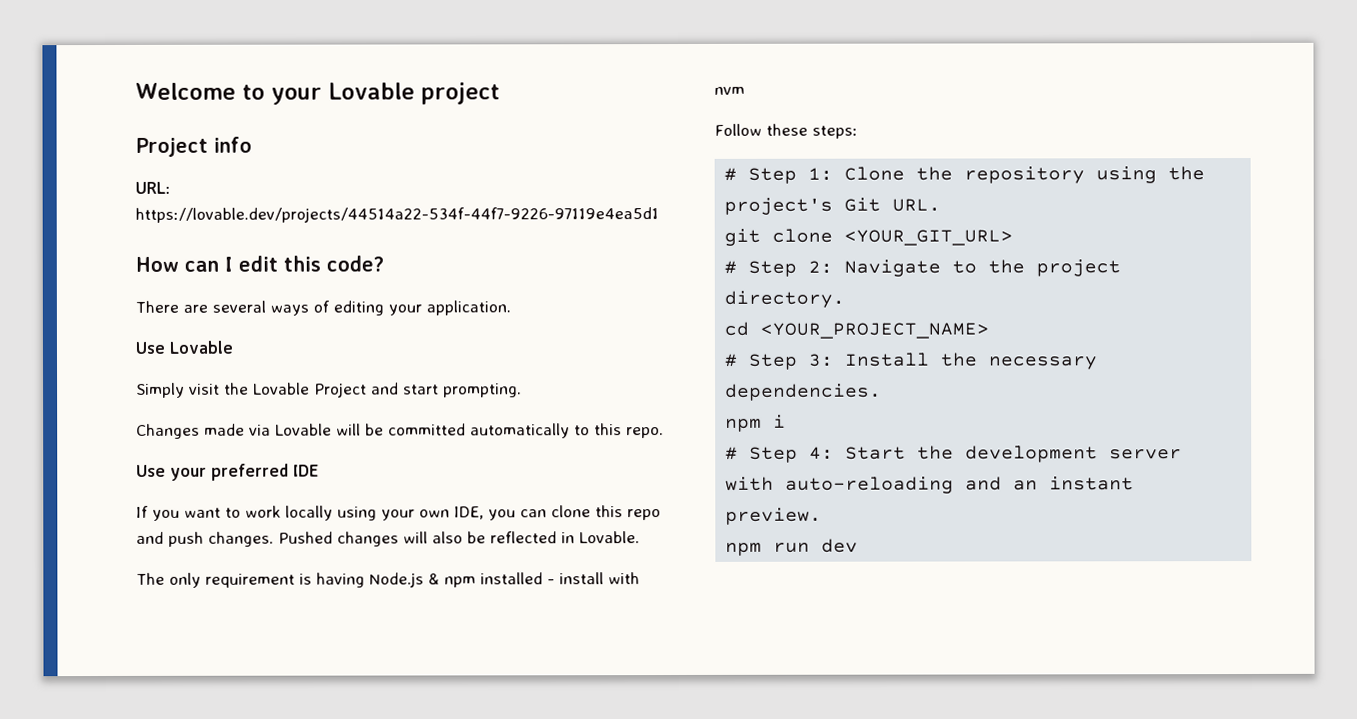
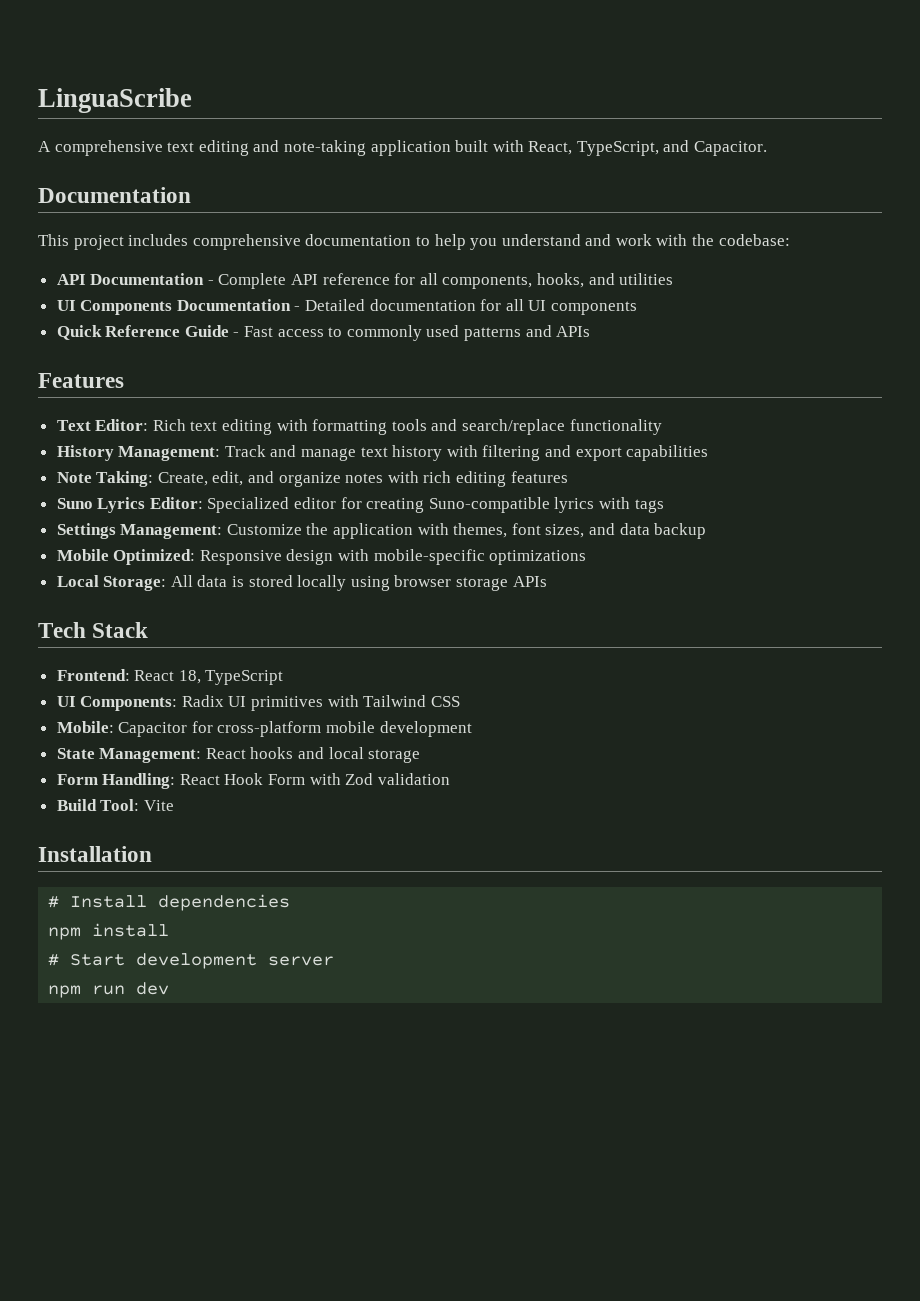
- Welcome to your Lovable project
- Project info
- URL: https://lovable.dev/projects/44514a22-534f-44f7-9226-97119e4ea5d1
- How can I edit this code?
- There are several ways of editing your application.
- Use Lovable
- Simply visit the Lovable Project and start prompting.
- Changes made via Lovable will be committed automatically to this repo.
- Use your preferred IDE
- If you want to work locally using your own IDE, you can clone this repo and push changes. Pushed changes will also be reflected in Lovable.
- The only requirement is having Node.js & npm installed - install with nvm
- Follow these steps:
- # Step 1: Clone the repository using the project's Git URL.
- git clone <YOUR_GIT_URL>
- # Step 2: Navigate to the project directory.
- cd <YOUR_PROJECT_NAME>
- # Step 3: Install the necessary dependencies.
- npm i
- # Step 4: Start the development server with auto-reloading and an instant preview.
+ LinguaScribe
+ A comprehensive text editing and note-taking application built with React, TypeScript, and Capacitor.
+ Documentation
+ This project includes comprehensive documentation to help you understand and work with the codebase:
+ API Documentation - Complete API reference for all components, hooks, and utilities
+ UI Components Documentation - Detailed documentation for all UI components
+ Quick Reference Guide - Fast access to commonly used patterns and APIs
+ Features
+ Text Editor: Rich text editing with formatting tools and search/replace functionality
+ History Management: Track and manage text history with filtering and export capabilities
+ Note Taking: Create, edit, and organize notes with rich editing features
+ Suno Lyrics Editor: Specialized editor for creating Suno-compatible lyrics with tags
+ Settings Management: Customize the application with themes, font sizes, and data backup
+ Mobile Optimized: Responsive design with mobile-specific optimizations
+ Local Storage: All data is stored locally using browser storage APIs
+ Tech Stack
+ Frontend: React 18, TypeScript
+ UI Components: Radix UI primitives with Tailwind CSS
+ Mobile: Capacitor for cross-platform mobile development
+ State Management: React hooks and local storage
+ Form Handling: React Hook Form with Zod validation
+ Build Tool: Vite
+ Installation
+ # Install dependencies
+ npm install
+ # Start development server

